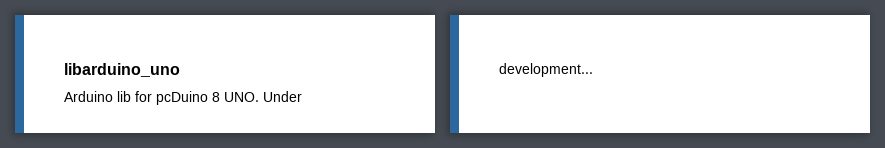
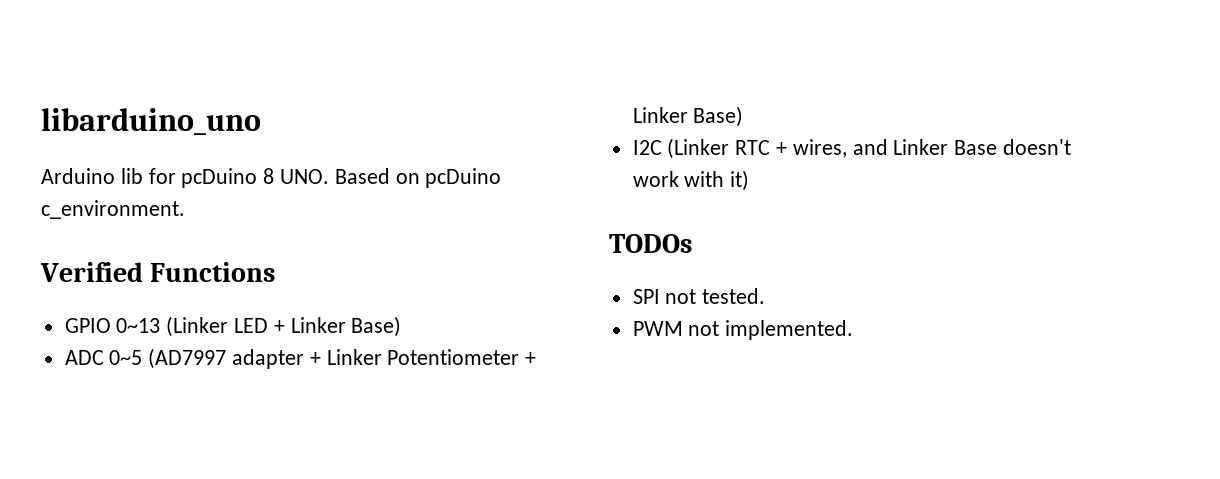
- Arduino lib for pcDuino 8 UNO. Under development...
+ Arduino lib for pcDuino 8 UNO. Based on pcDuino c_environment.
+ Verified Functions
+ GPIO 0~13 (Linker LED + Linker Base)
+ ADC 0~5 (AD7997 adapter + Linker Potentiometer + Linker Base)
+ I2C (Linker RTC + wires, and Linker Base doesn't work with it)
+ TODOs
+ SPI not tested.
+ PWM not implemented.

